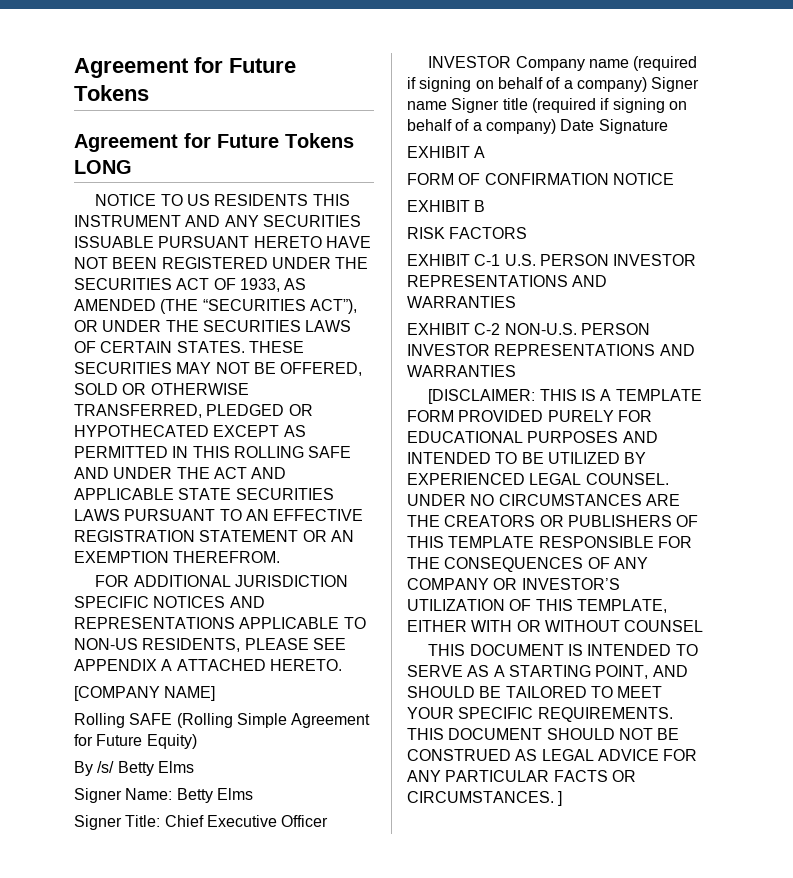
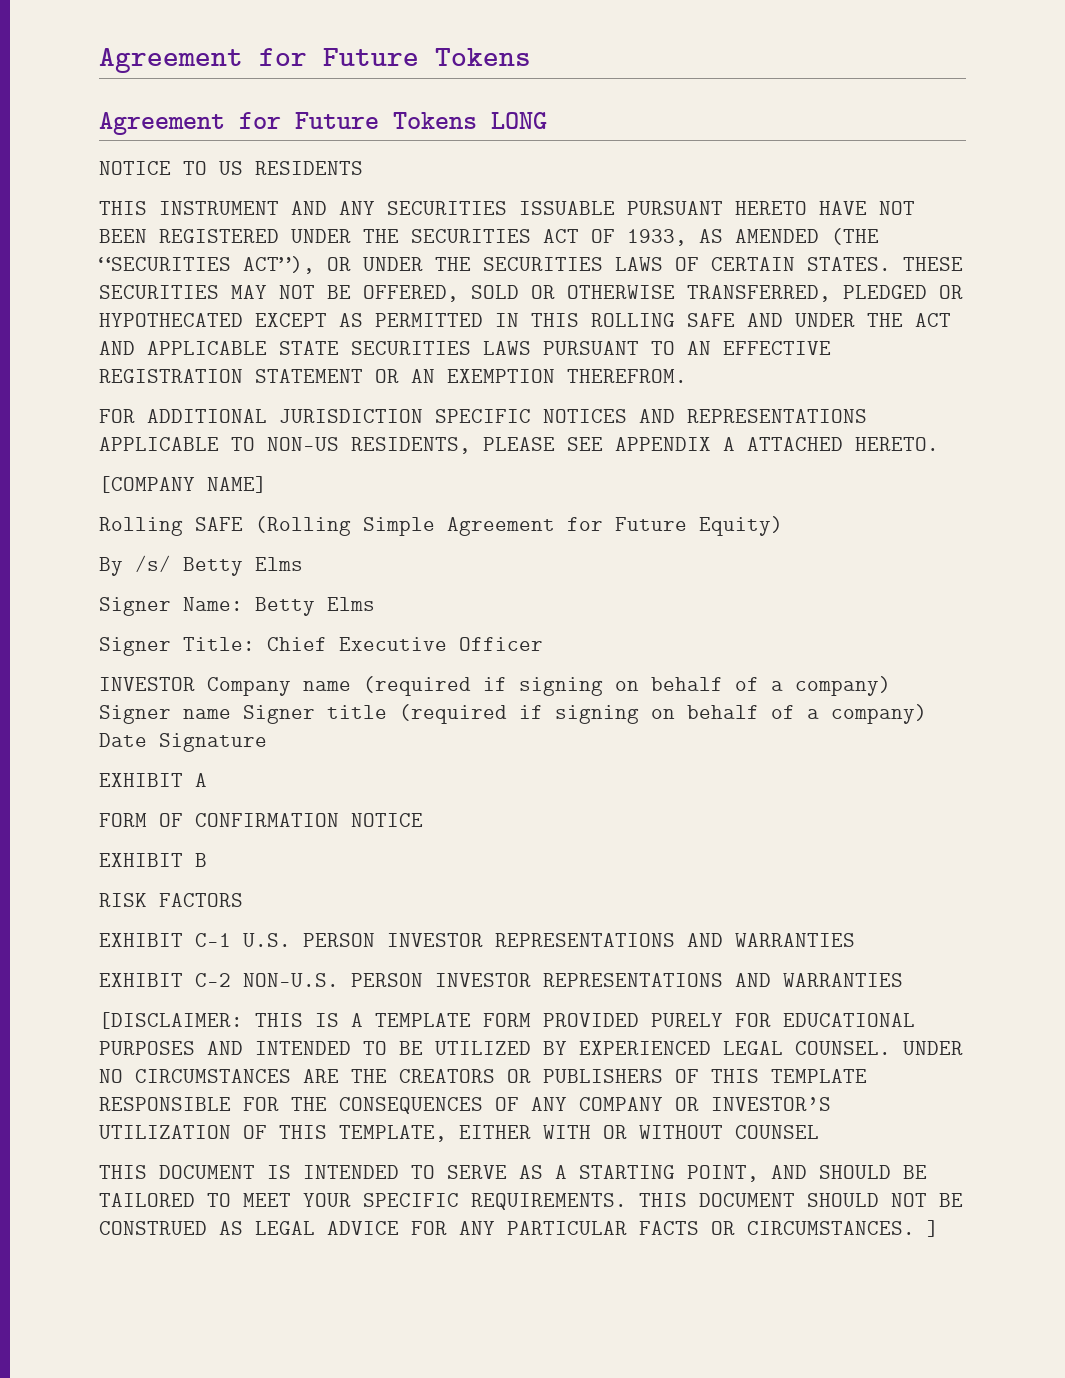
- NOTICE TO US RESIDENTS THIS INSTRUMENT AND ANY SECURITIES ISSUABLE PURSUANT HERETO HAVE NOT BEEN REGISTERED UNDER THE SECURITIES ACT OF 1933, AS AMENDED (THE “SECURITIES ACT”), OR UNDER THE SECURITIES LAWS OF CERTAIN STATES.
+ NOTICE TO US RESIDENTS
+ THIS INSTRUMENT AND ANY SECURITIES ISSUABLE PURSUANT HERETO HAVE NOT BEEN REGISTERED UNDER THE SECURITIES ACT OF 1933, AS AMENDED (THE “SECURITIES ACT”), OR UNDER THE SECURITIES LAWS OF CERTAIN STATES.

